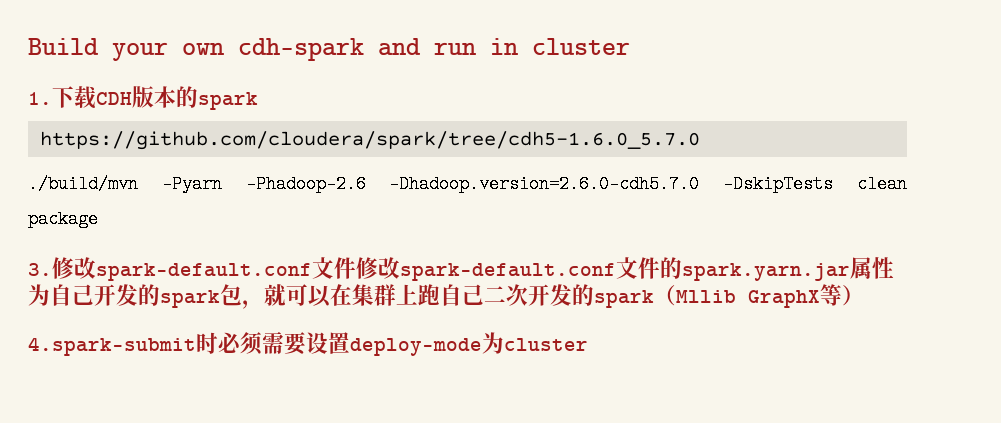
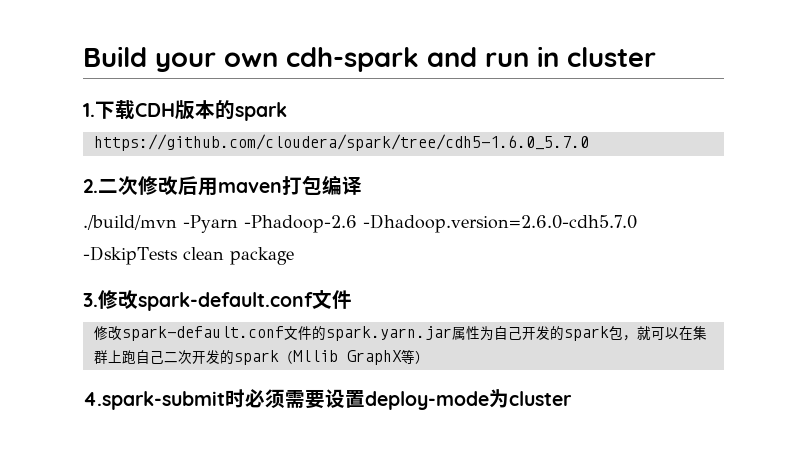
+ 2.二次修改后用maven打包编译
- 3.修改spark-default.conf文件修改spark-default.conf文件的spark.yarn.jar属性为自己开发的spark包，就可以在集群上跑自己二次开发的spark（Mllib GraphX等）
+ 3.修改spark-default.conf文件
+ 修改spark-default.conf文件的spark.yarn.jar属性为自己开发的spark包，就可以在集群上跑自己二次开发的spark（Mllib GraphX等）

